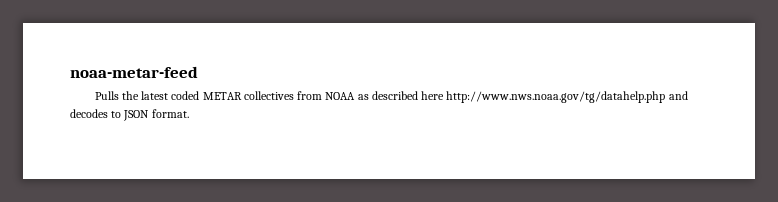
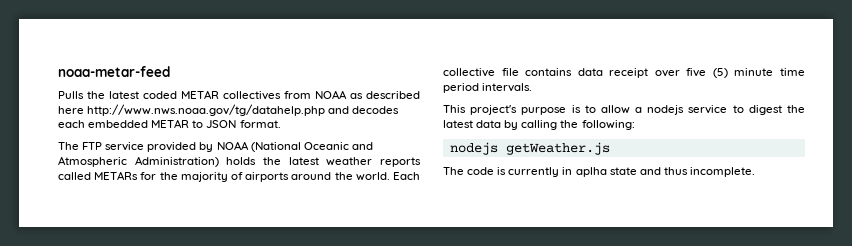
- Pulls the latest coded METAR collectives from NOAA as described here http://www.nws.noaa.gov/tg/datahelp.php and decodes to JSON format.
+ Pulls the latest coded METAR collectives from NOAA as described here http://www.nws.noaa.gov/tg/datahelp.php and decodes each embedded METAR to JSON format.
+ The FTP service provided by NOAA (National Oceanic and Atmospheric Administration) holds the latest weather reports called METARs for the majority of airports around the world. Each collective file contains data receipt over five (5) minute time period intervals.
+ This project's purpose is to allow a nodejs service to digest the latest data by calling the following:
+ nodejs getWeather.js
+ The code is currently in aplha state and thus incomplete.

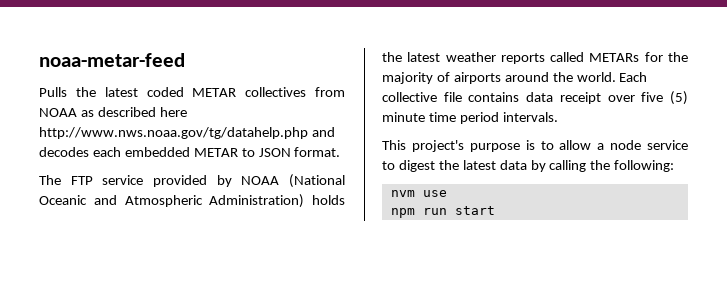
- This project's purpose is to allow a nodejs service to digest the latest data by calling the following:
+ This project's purpose is to allow a node service to digest the latest data by calling the following:
- nodejs getWeather.js
- The code is currently in aplha state and thus incomplete.
+ nvm use
+ npm run start

